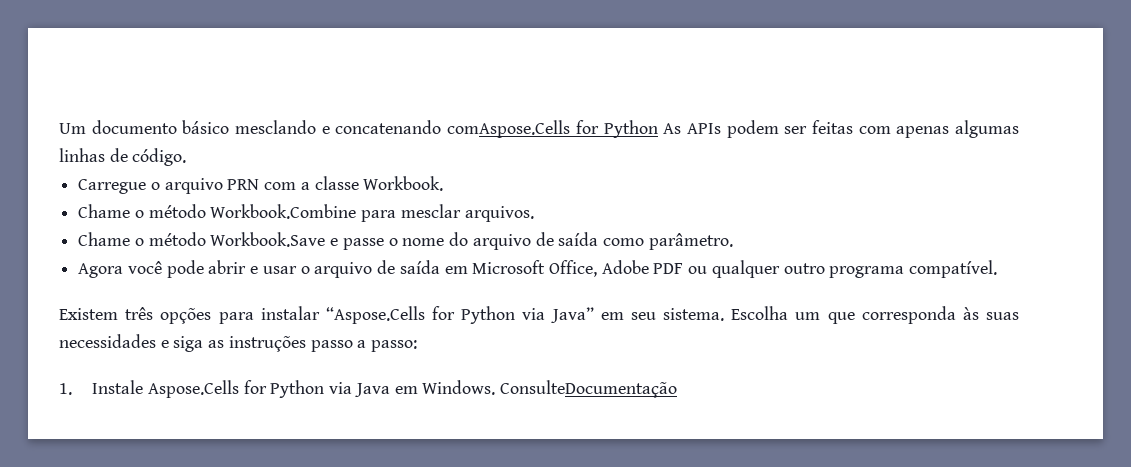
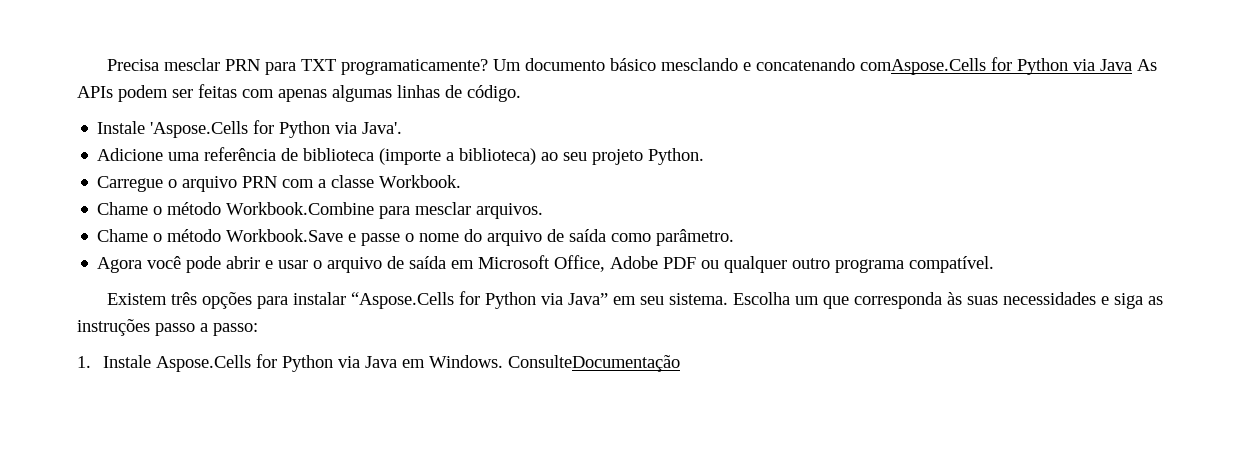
+ Precisa mesclar PRN para TXT programaticamente?
- Um documento básico mesclando e concatenando comAspose.Cells for Python As APIs podem ser feitas com apenas algumas linhas de código.
+ Um documento básico mesclando e concatenando comAspose.Cells for Python via Java As APIs podem ser feitas com apenas algumas linhas de código.
+ Instale 'Aspose.Cells for Python via Java'.
+ Adicione uma referência de biblioteca (importe a biblioteca) ao seu projeto Python.

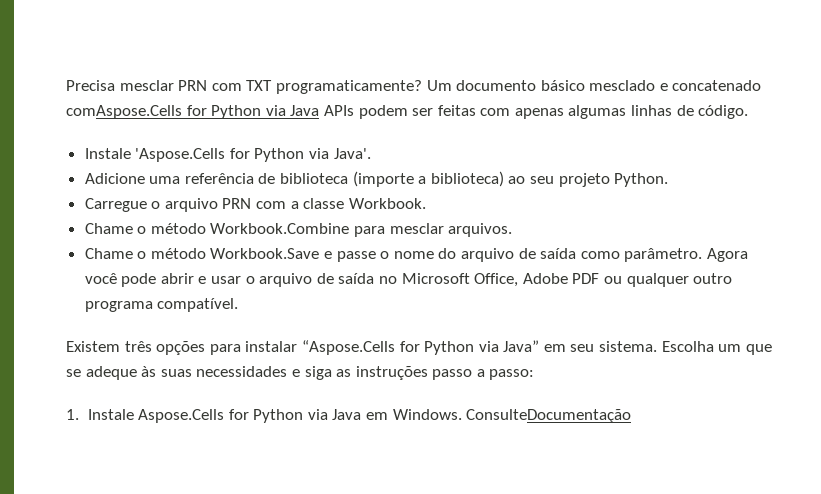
- Precisa mesclar PRN para TXT programaticamente?
+ Precisa mesclar PRN com TXT programaticamente?
- Um documento básico mesclando e concatenando comAspose.Cells for Python via Java As APIs podem ser feitas com apenas algumas linhas de código.
+ Um documento básico mesclado e concatenado comAspose.Cells for Python via Java APIs podem ser feitas com apenas algumas linhas de código.
- Chame o método Workbook.Save e passe o nome do arquivo de saída como parâmetro.
- Agora você pode abrir e usar o arquivo de saída em Microsoft Office, Adobe PDF ou qualquer outro programa compatível.
+ Chame o método Workbook.Save e passe o nome do arquivo de saída como parâmetro. Agora você pode abrir e usar o arquivo de saída no Microsoft Office, Adobe PDF ou qualquer outro programa compatível.
- Escolha um que corresponda às suas necessidades e siga as instruções passo a passo:
+ Escolha um que se adeque às suas necessidades e siga as instruções passo a passo:

